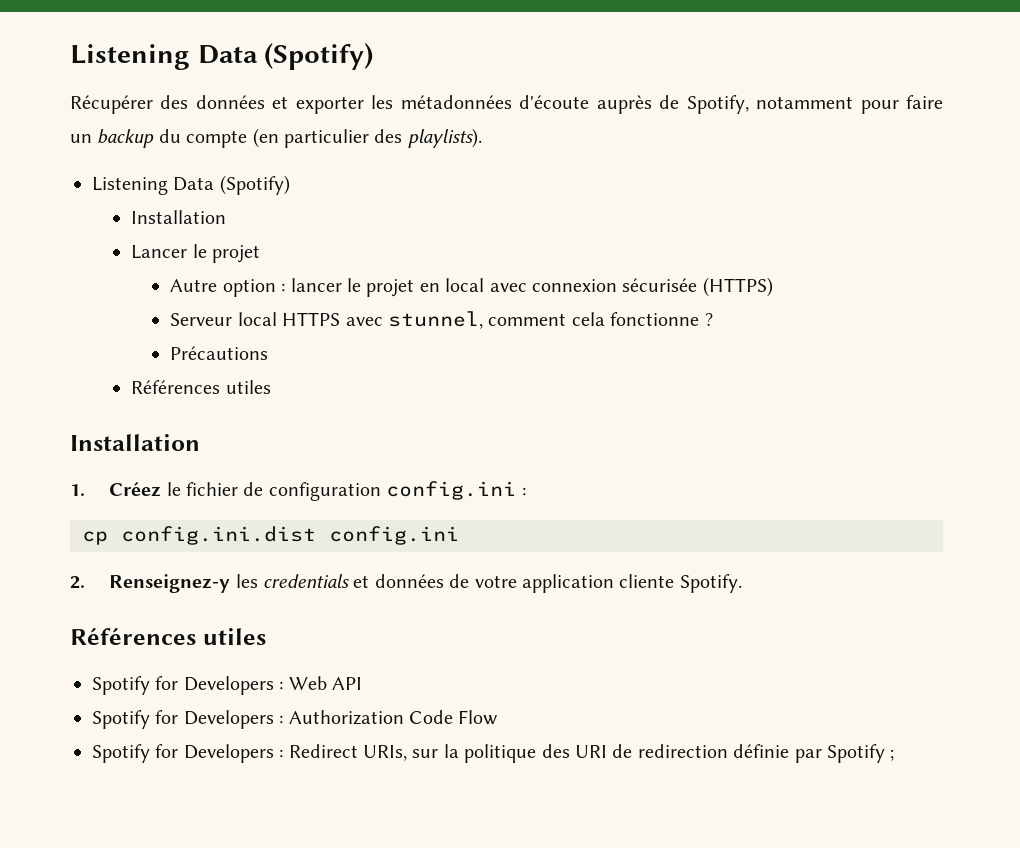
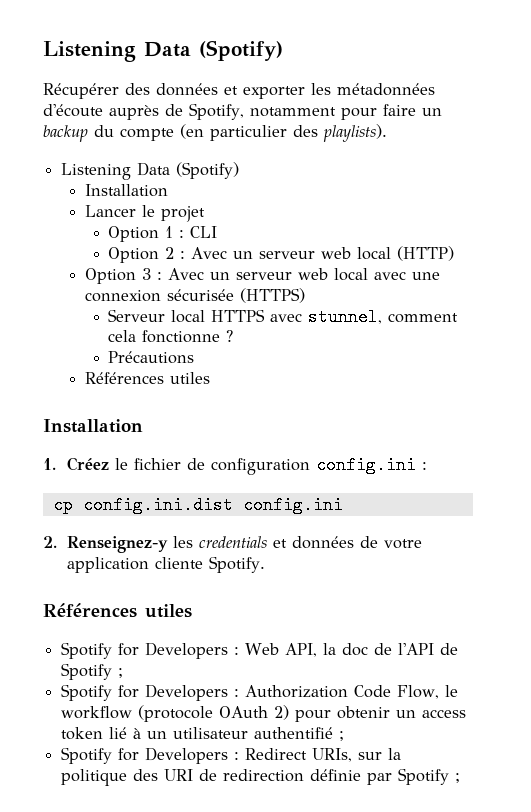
- Autre option : lancer le projet en local avec connexion sécurisée (HTTPS)
+ Option 1 : CLI
+ Option 2 : Avec un serveur web local (HTTP)
+ Option 3 : Avec un serveur web local avec une connexion sécurisée (HTTPS)
- Spotify for Developers : Web API
+ Spotify for Developers : Web API, la doc de l'API de Spotify ;
- Spotify for Developers : Authorization Code Flow
+ Spotify for Developers : Authorization Code Flow, le workflow (protocole OAuth 2) pour obtenir un access token lié à un utilisateur authentifié ;

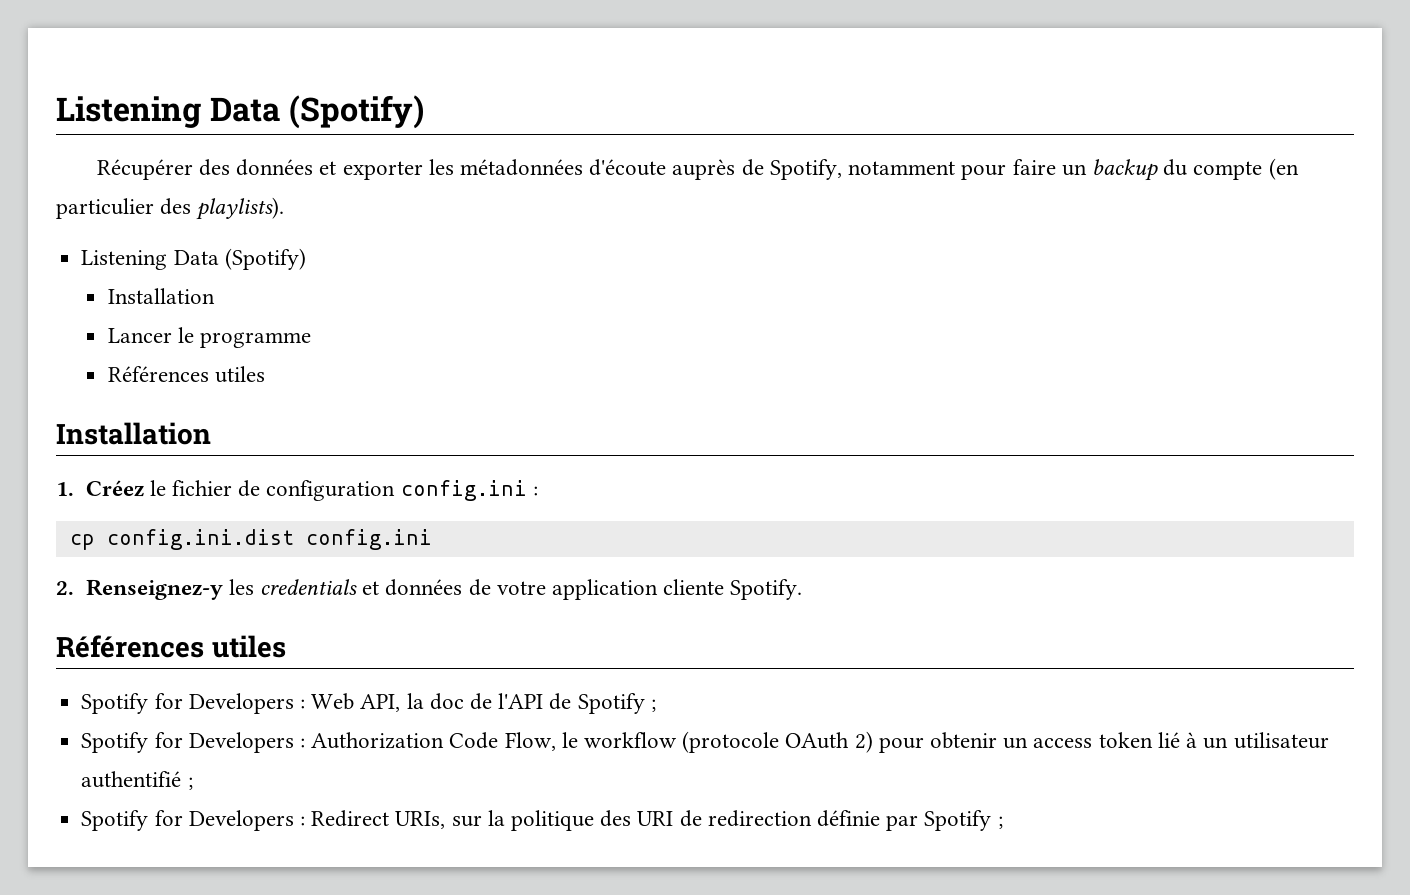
- Lancer le projet
- Option 1 : CLI
- Option 2 : Avec un serveur web local (HTTP)
- Option 3 : Avec un serveur web local avec une connexion sécurisée (HTTPS)
- Serveur local HTTPS avec stunnel, comment cela fonctionne ?
- Précautions
+ Lancer le programme

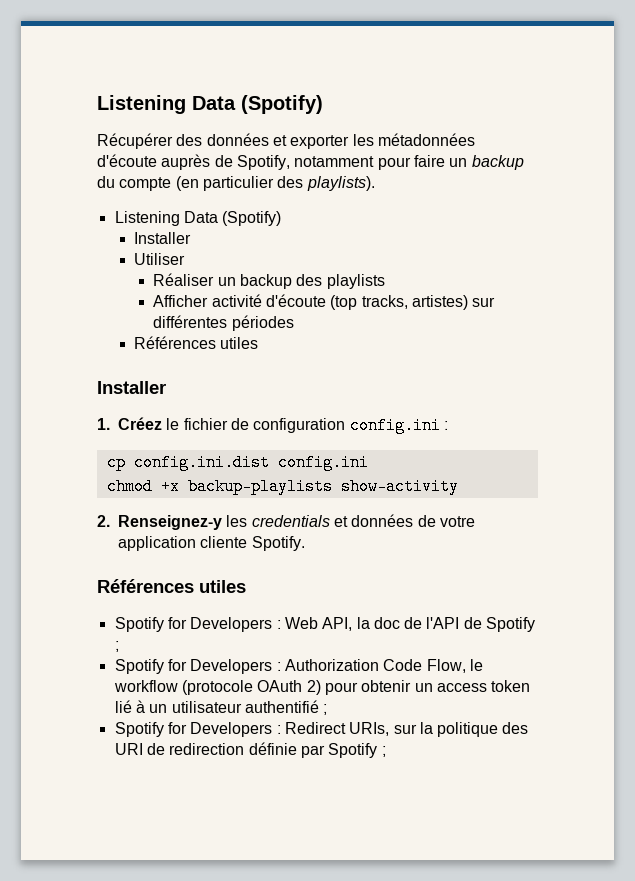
  Récupérer des données et exporter les métadonnées d'écoute auprès de Spotify, notamment pour faire un backup du compte (en particulier des playlists).
  Listening Data (Spotify)
- Installation
- Lancer le programme
+ Installer
+ Utiliser
+ Réaliser un backup des playlists
+ Afficher activité d'écoute (top tracks, artistes) sur différentes périodes
  Références utiles
- Installation
+ Installer
+ chmod +x backup-playlists show-activity

